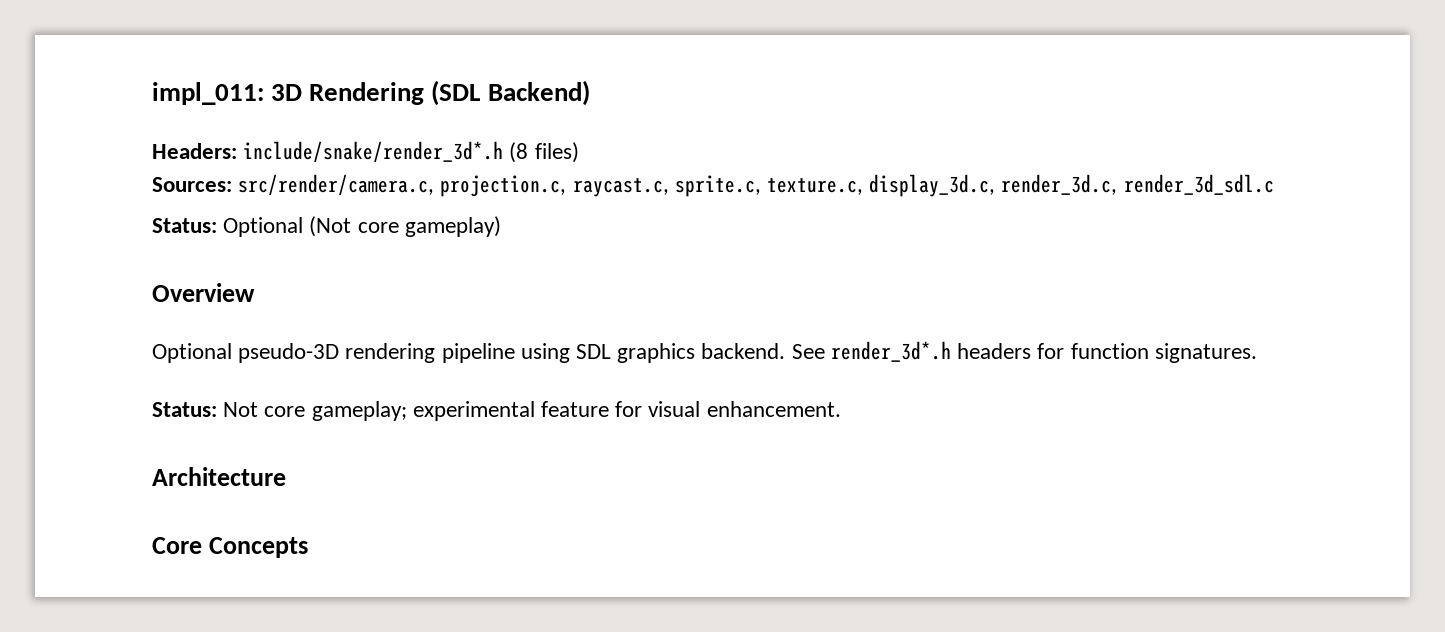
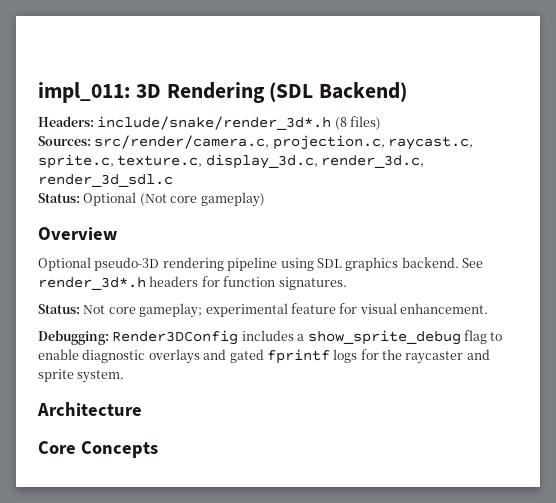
+ Debugging: Render3DConfig includes a show_sprite_debug flag to enable diagnostic overlays and gated fprintf logs for the raycaster and sprite system.

